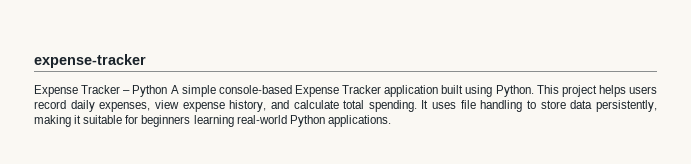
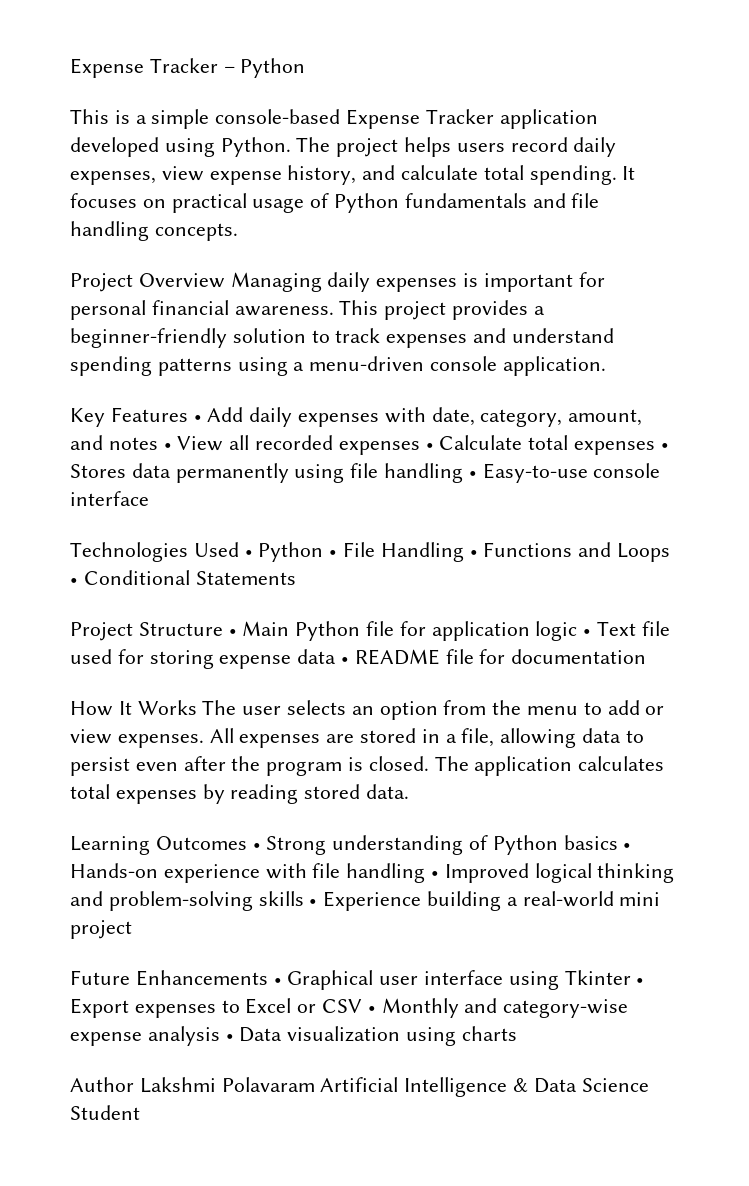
- expense-tracker
- Expense Tracker – Python A simple console-based Expense Tracker application built using Python.
+ Expense Tracker – Python
+ This is a simple console-based Expense Tracker application developed using Python.
- This project helps users record daily expenses, view expense history, and calculate total spending.
+ The project helps users record daily expenses, view expense history, and calculate total spending.
- It uses file handling to store data persistently, making it suitable for beginners learning real-world Python applications.
+ It focuses on practical usage of Python fundamentals and file handling concepts.
+ Project Overview Managing daily expenses is important for personal financial awareness. This project provides a beginner-friendly solution to track expenses and understand spending patterns using a menu-driven console application.
+ Key Features • Add daily expenses with date, category, amount, and notes • View all recorded expenses • Calculate total expenses • Stores data permanently using file handling • Easy-to-use console interface
+ Technologies Used • Python • File Handling • Functions and Loops • Conditional Statements
+ Project Structure • Main Python file for application logic • Text file used for storing expense data • README file for documentation
+ How It Works The user selects an option from the menu to add or view expenses. All expenses are stored in a file, allowing data to persist even after the program is closed. The application calculates total expenses by reading stored data.
+ Learning Outcomes • Strong understanding of Python basics • Hands-on experience with file handling • Improved logical thinking and problem-solving skills • Experience building a real-world mini project
+ Future Enhancements • Graphical user interface using Tkinter • Export expenses to Excel or CSV • Monthly and category-wise expense analysis • Data visualization using charts
+ Author Lakshmi Polavaram Artificial Intelligence & Data Science Student

